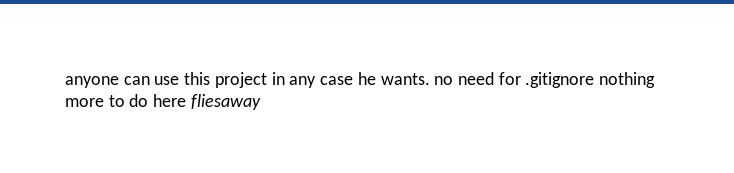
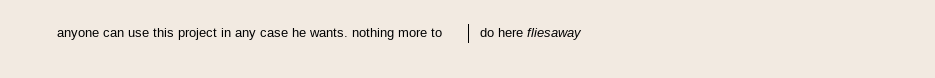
- anyone can use this project in any case he wants. no need for .gitignore nothing more to do here fliesaway
+ anyone can use this project in any case he wants. nothing more to do here fliesaway

